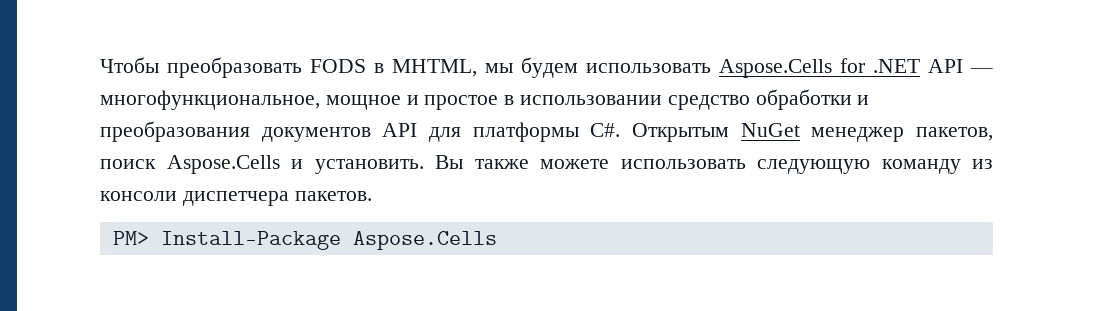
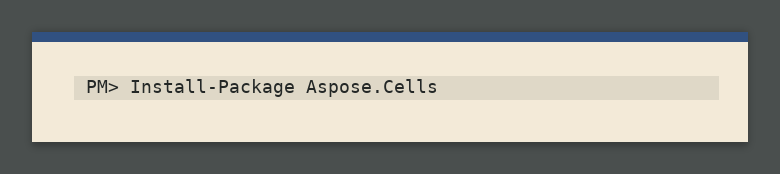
- Чтобы преобразовать FODS в MHTML, мы будем использовать Aspose.Cells for .NET API — многофункциональное, мощное и простое в использовании средство обработки и преобразования документов API для платформы C#. Открытым NuGet менеджер пакетов, поиск Aspose.Cells и установить. Вы также можете использовать следующую команду из консоли диспетчера пакетов.

